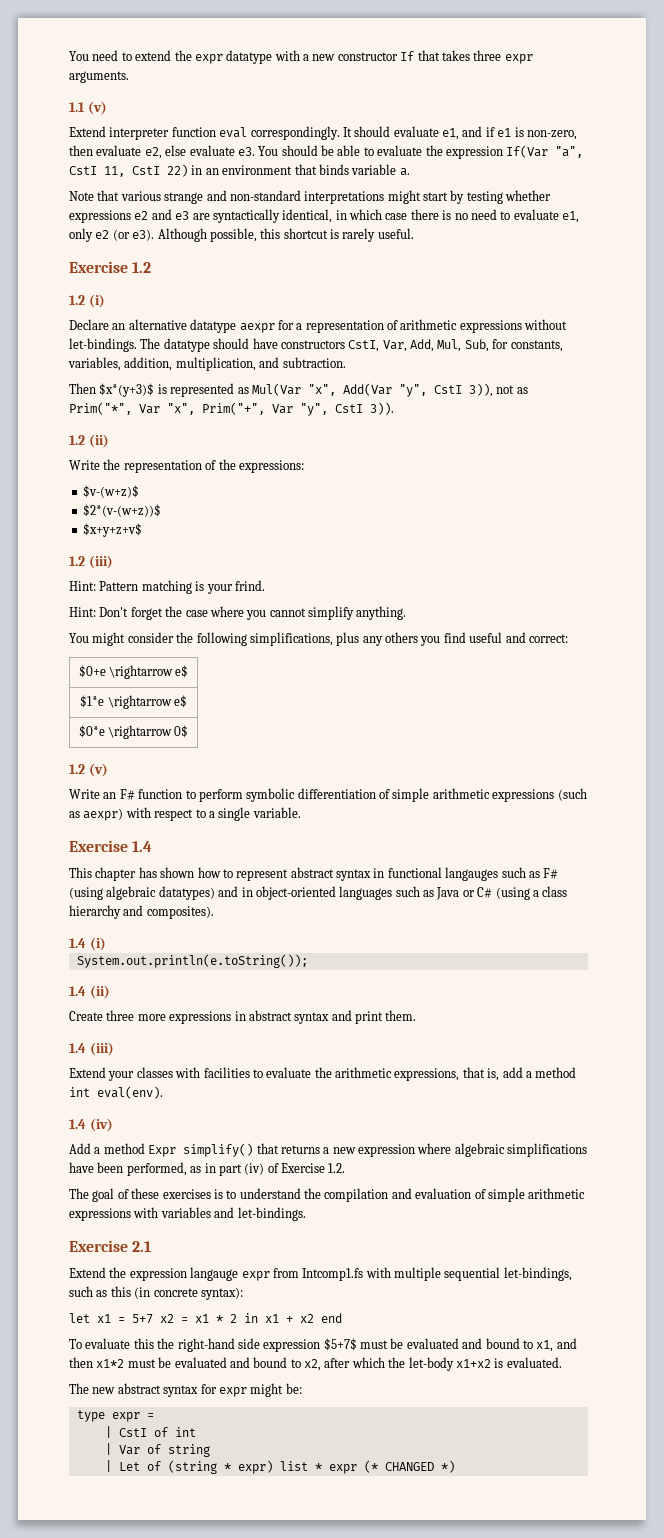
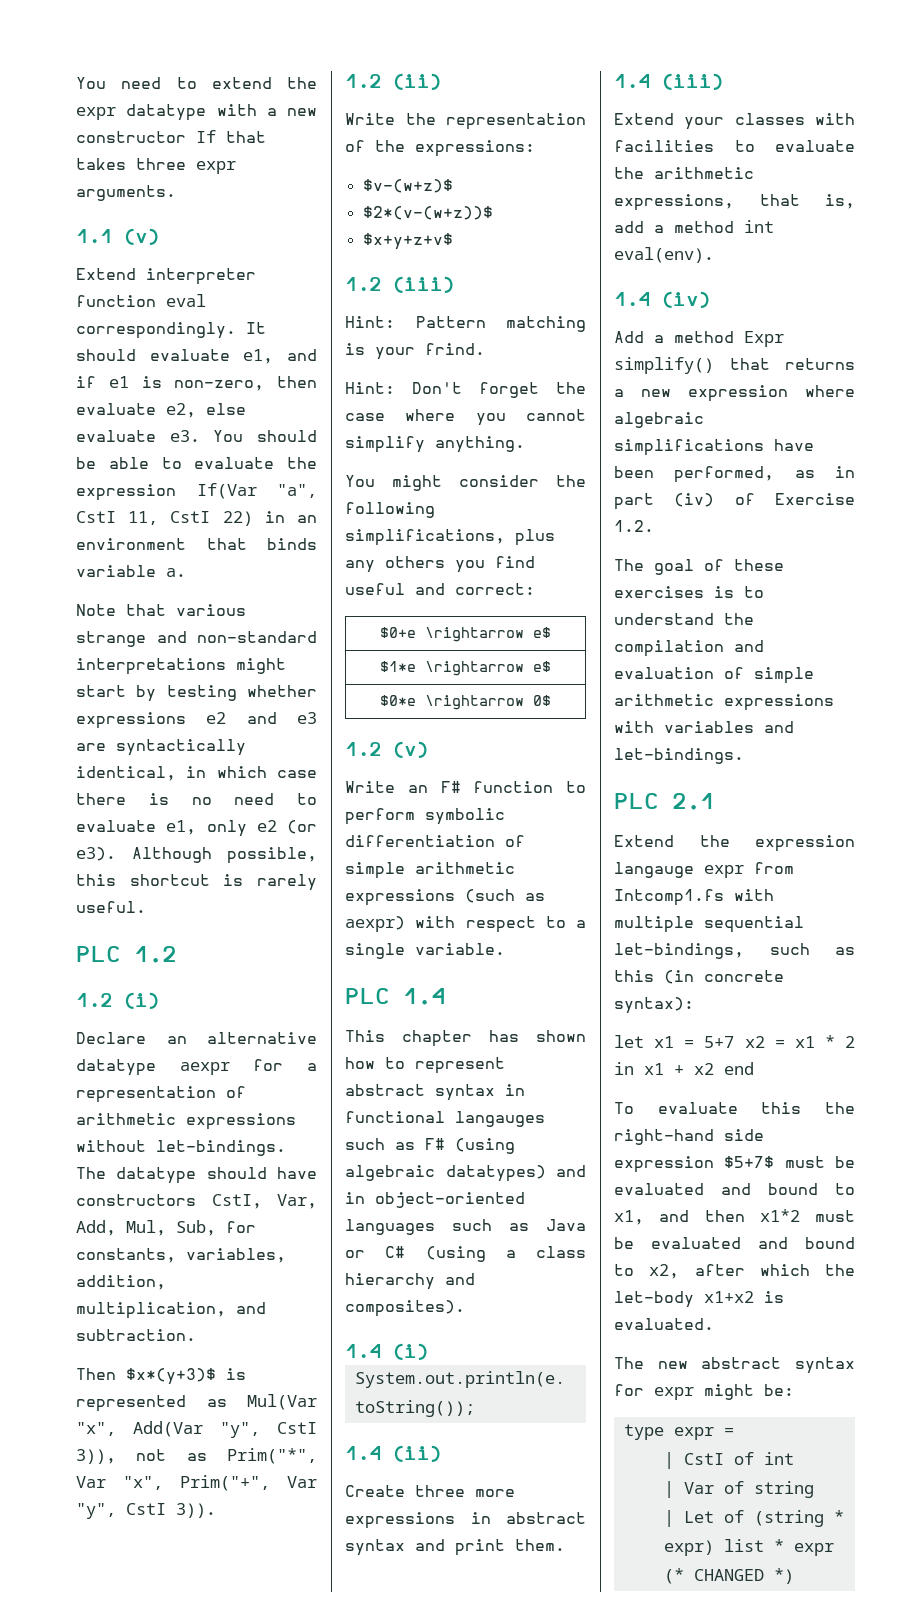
- Exercise 1.2
+ PLC 1.2
- Exercise 1.4
+ PLC 1.4
- Exercise 2.1
+ PLC 2.1

